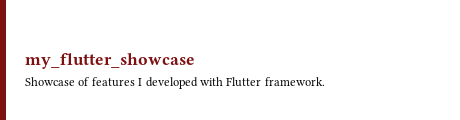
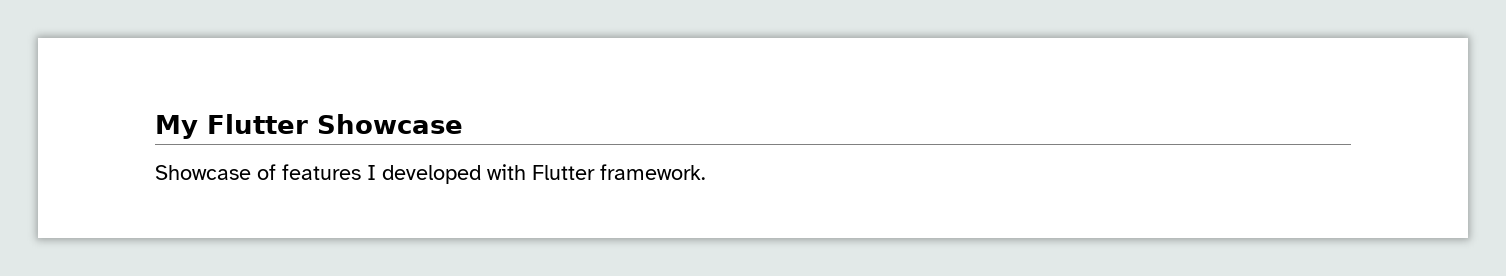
- my_flutter_showcase
+ My Flutter Showcase

